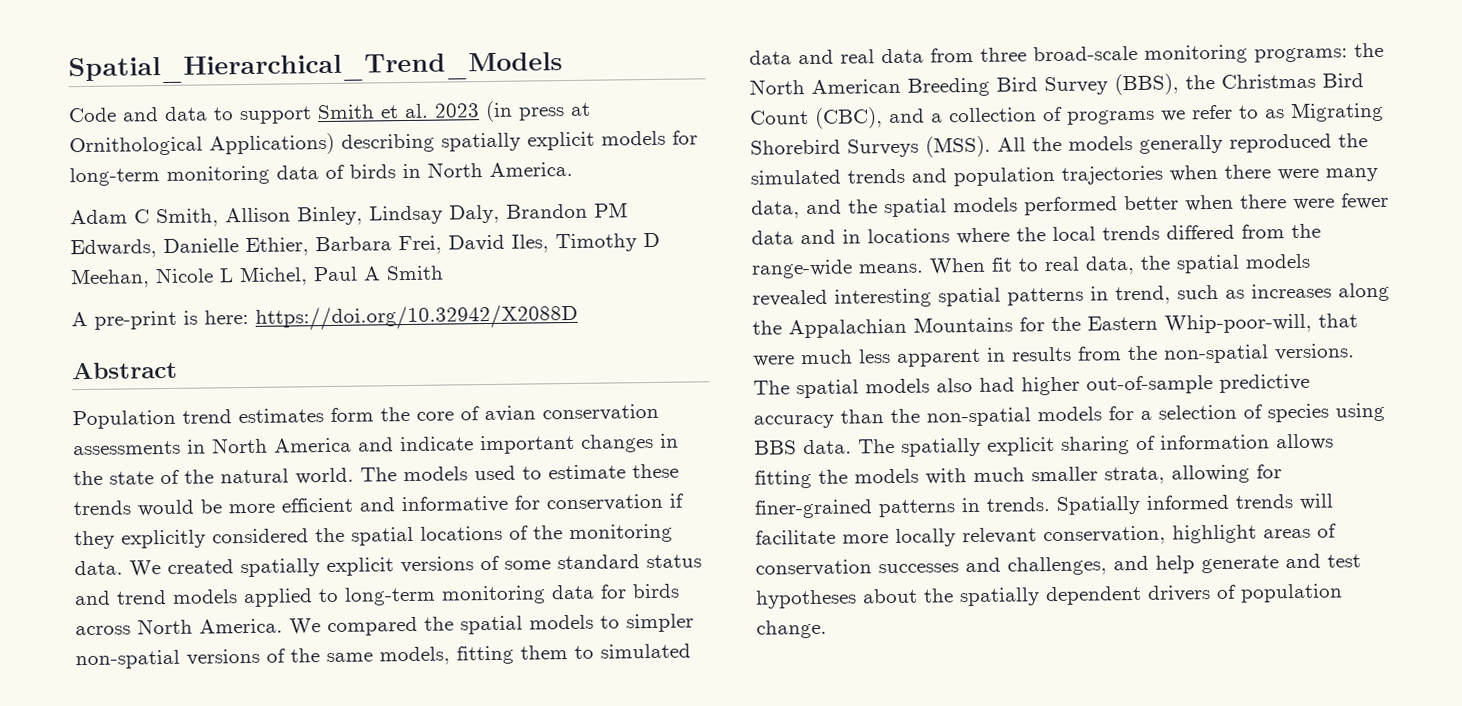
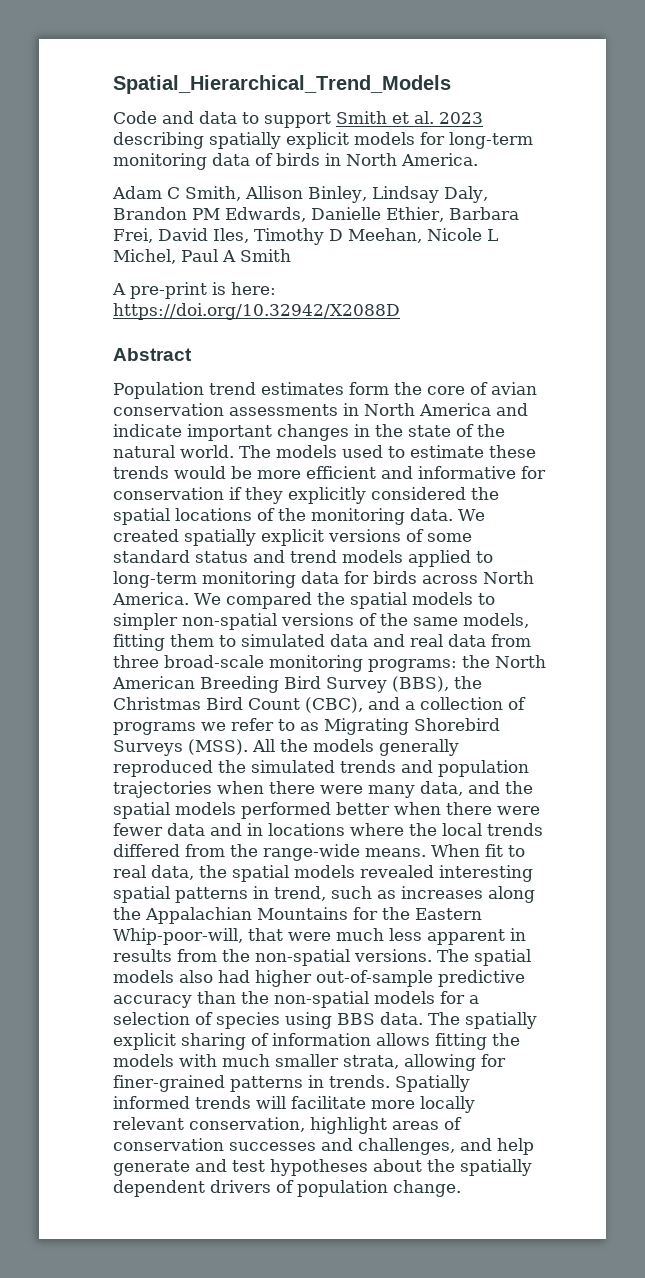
- Code and data to support Smith et al. 2023 (in press at Ornithological Applications) describing spatially explicit models for long-term monitoring data of birds in North America.
+ Code and data to support Smith et al. 2023 describing spatially explicit models for long-term monitoring data of birds in North America.

